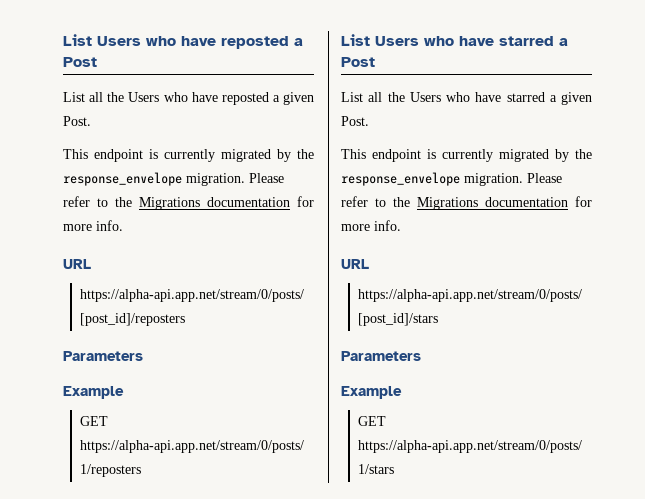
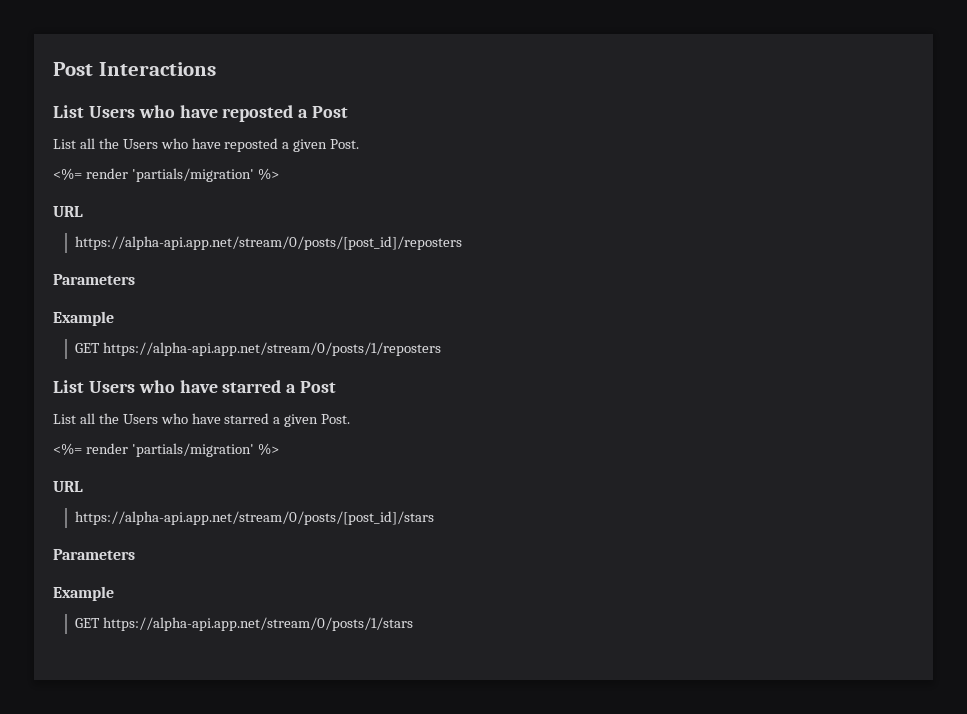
+ Post Interactions
  List all the Users who have reposted a given Post.
- This endpoint is currently migrated by the response_envelope migration. Please refer to the Migrations documentation for more info.
+ <%= render 'partials/migration' %>
  List all the Users who have starred a given Post.
- This endpoint is currently migrated by the response_envelope migration. Please refer to the Migrations documentation for more info.
+ <%= render 'partials/migration' %>

